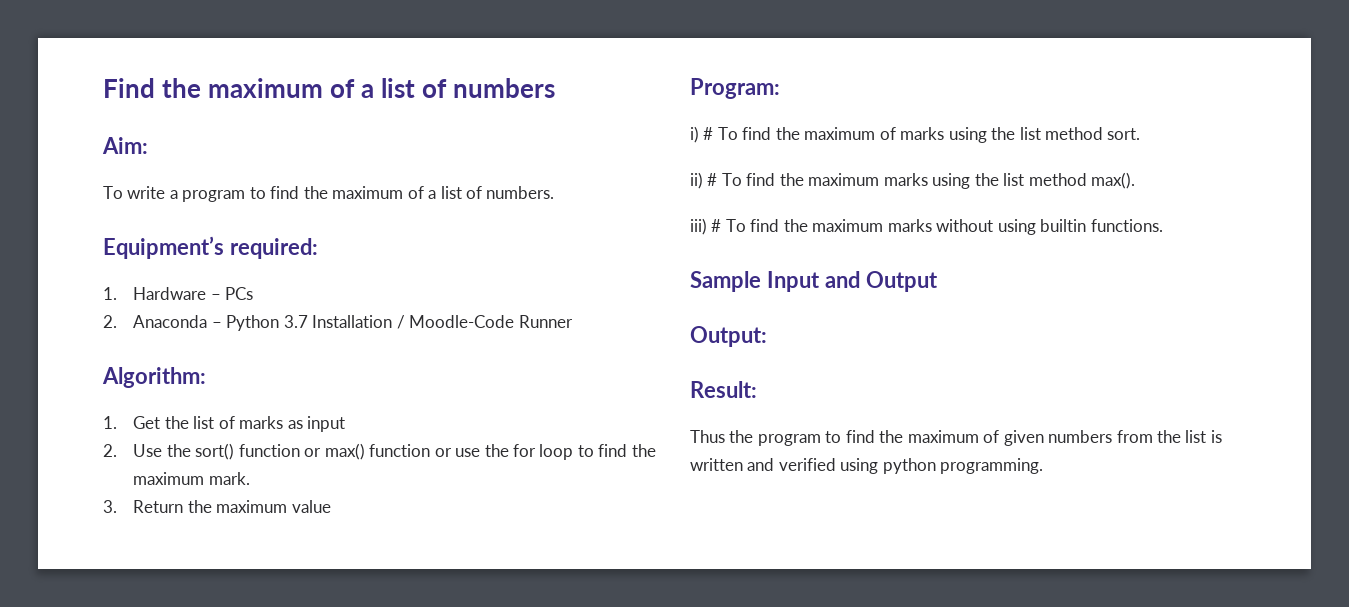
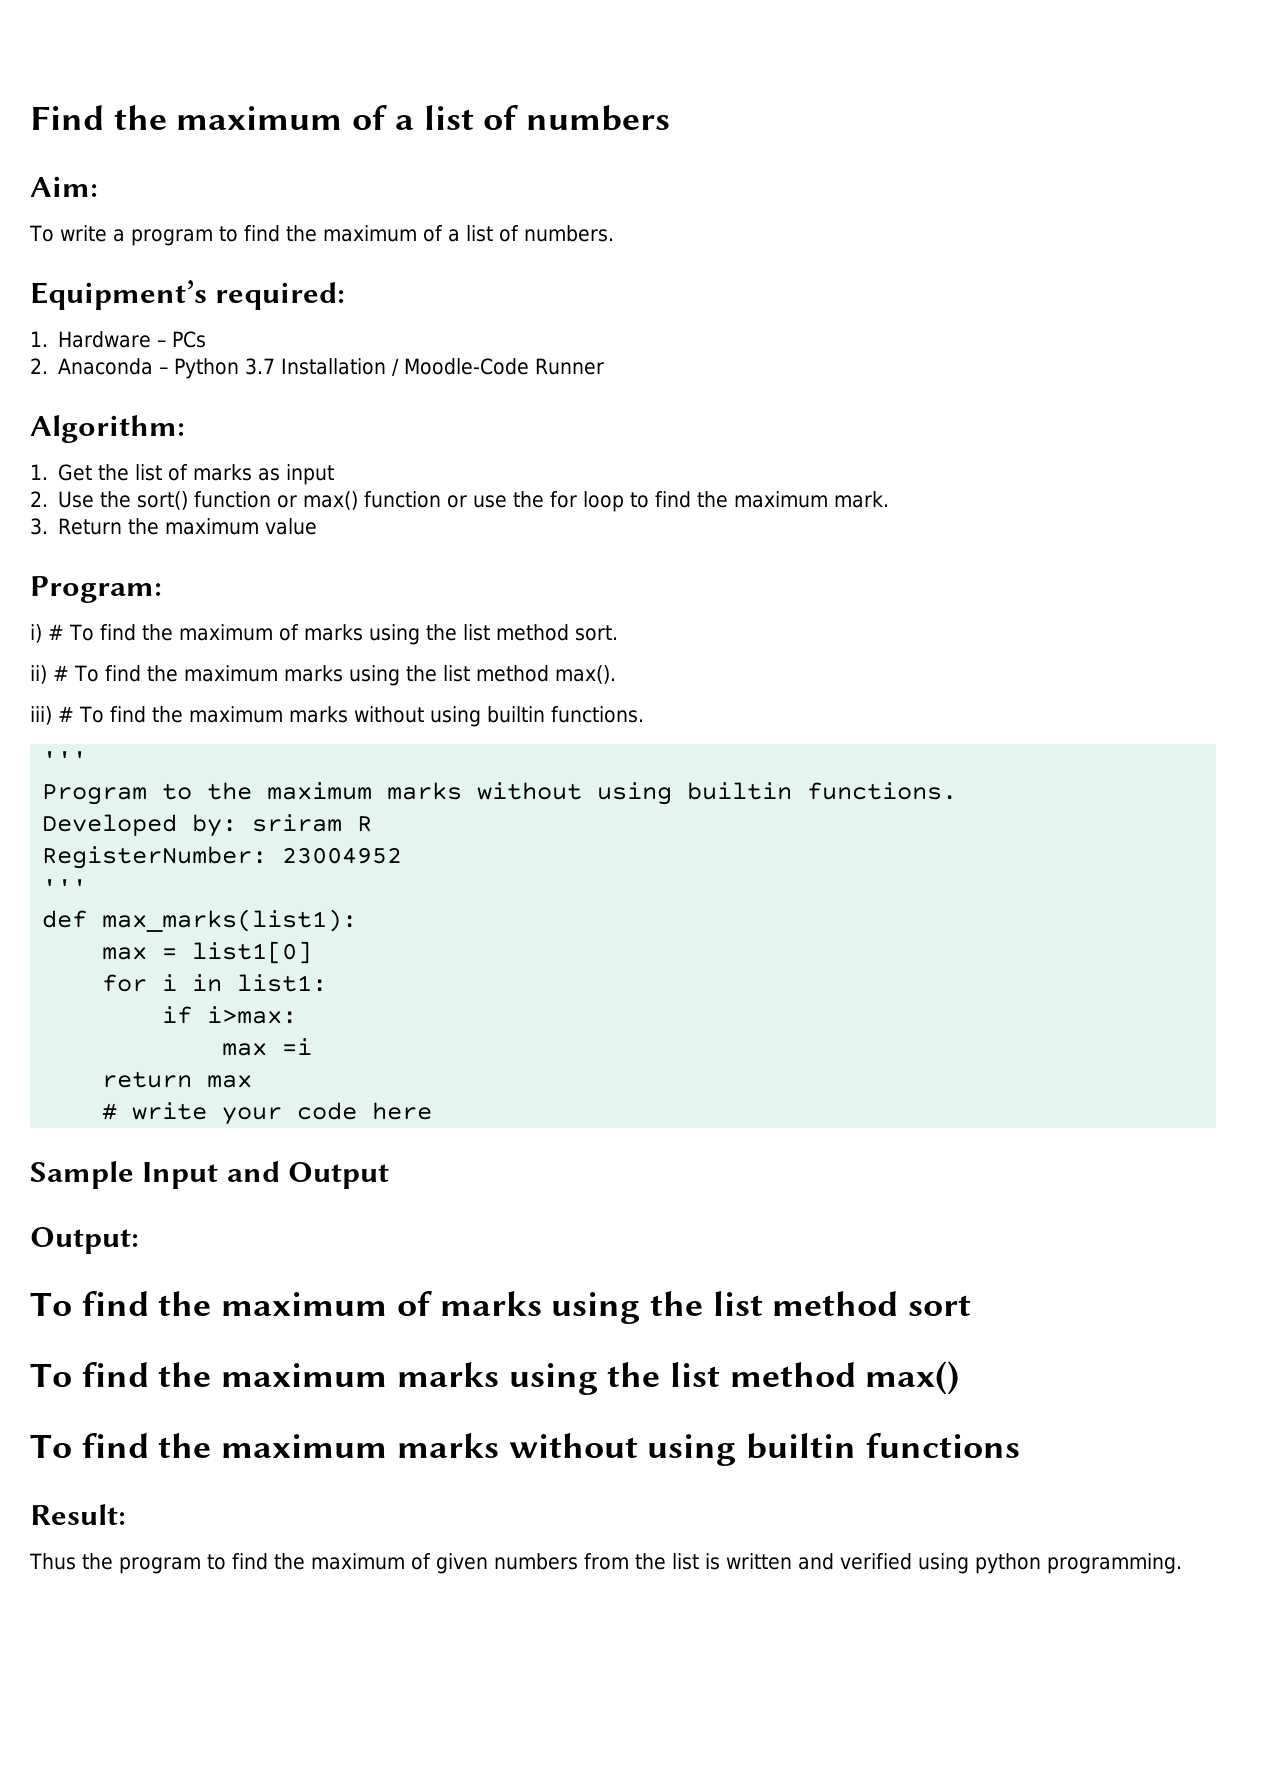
  iii) # To find the maximum marks without using builtin functions.
+ '''
+ Program to the maximum marks without using builtin functions.
+ Developed by: sriram R
+ RegisterNumber: 23004952
+ '''
+ def max_marks(list1):
+ max = list1[0]
+ for i in list1:
+ if i>max:
+ max =i
+ return max
+ # write your code here
+ To find the maximum of marks using the list method sort
+ To find the maximum marks using the list method max()
+ To find the maximum marks without using builtin functions

